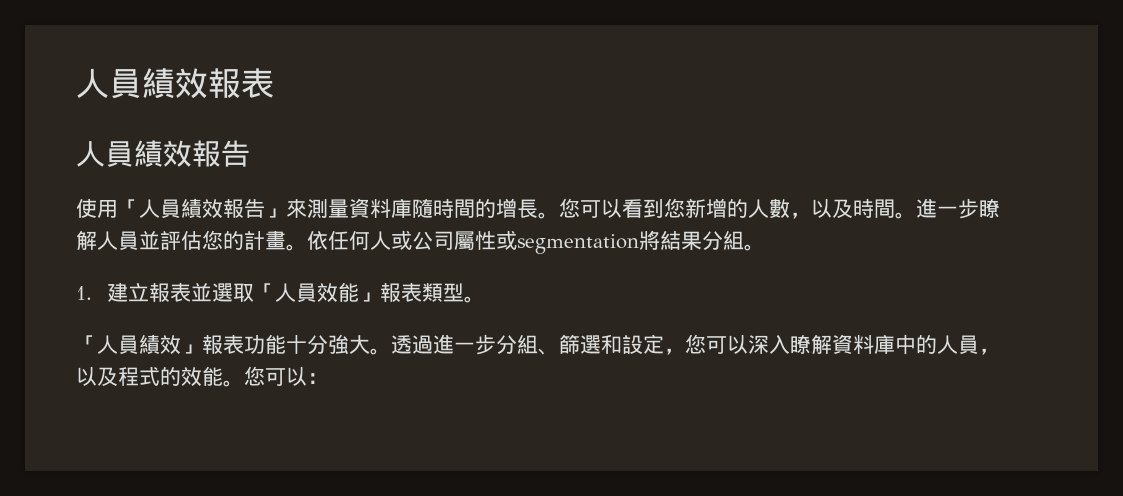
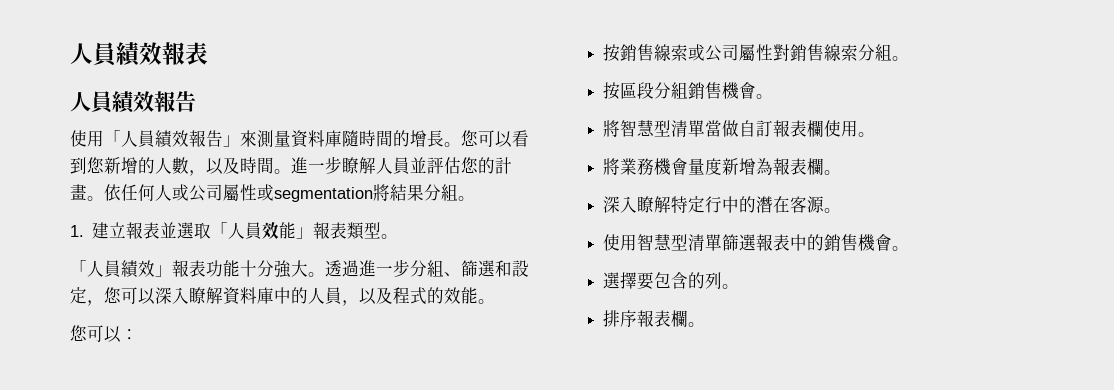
- 透過進一步分組、篩選和設定，您可以深入瞭解資料庫中的人員，以及程式的效能。您可以：
+ 透過進一步分組、篩選和設定，您可以深入瞭解資料庫中的人員，以及程式的效能。
+ 您可以：
+ 按銷售線索或公司屬性對銷售線索分組。
+ 按區段分組銷售機會。
+ 將智慧型清單當做自訂報表欄使用。
+ 將業務機會量度新增為報表欄。
+ 深入瞭解特定行中的潛在客源。
+ 使用智慧型清單篩選報表中的銷售機會。
+ 選擇要包含的列。
+ 排序報表欄。

